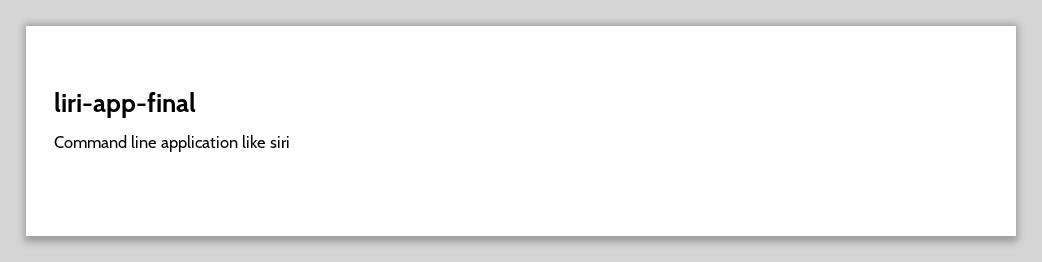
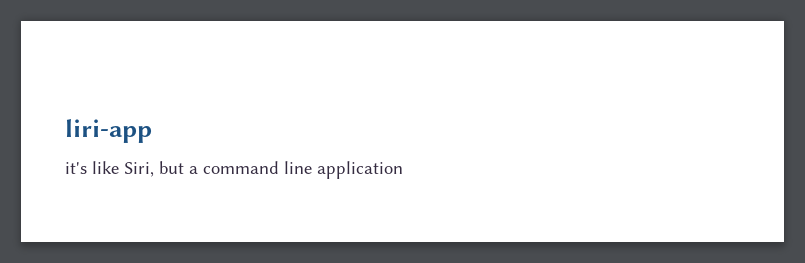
- liri-app-final
- Command line application like siri
+ liri-app
+ it's like Siri, but a command line application

